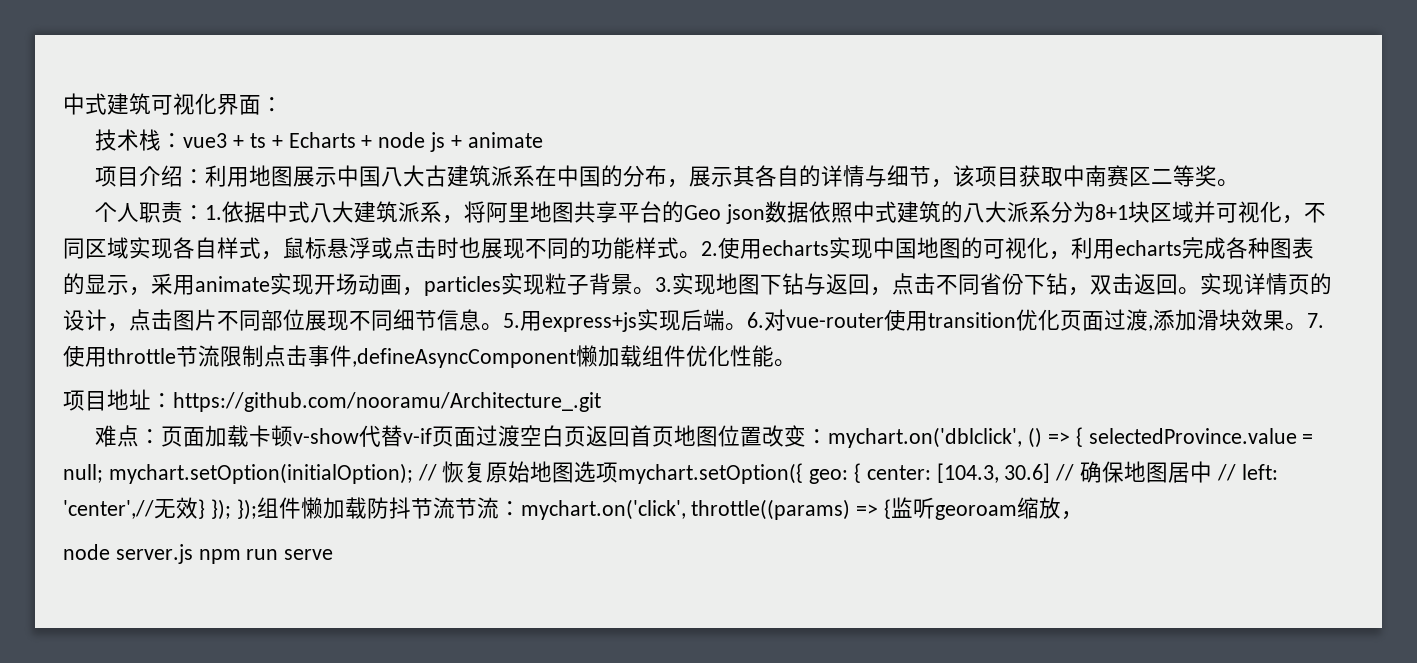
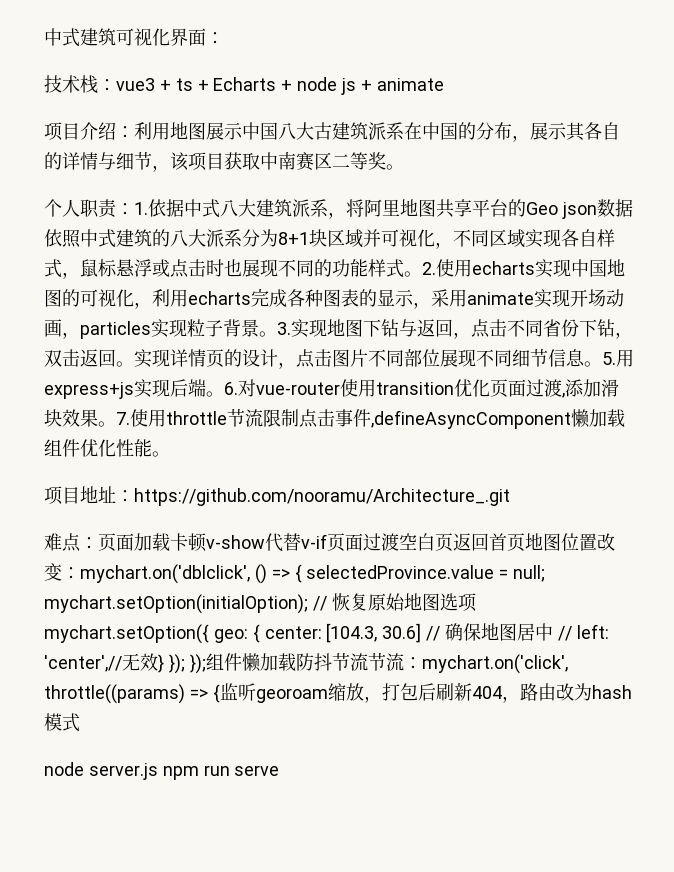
- 难点：页面加载卡顿v-show代替v-if页面过渡空白页返回首页地图位置改变：mychart.on('dblclick', () => { selectedProvince.value = null; mychart.setOption(initialOption); // 恢复原始地图选项mychart.setOption({ geo: { center: [104.3, 30.6] // 确保地图居中 // left: 'center',//无效} }); });组件懒加载防抖节流节流：mychart.on('click', throttle((params) => {监听georoam缩放，
+ 难点：页面加载卡顿v-show代替v-if页面过渡空白页返回首页地图位置改变：mychart.on('dblclick', () => { selectedProvince.value = null; mychart.setOption(initialOption); // 恢复原始地图选项mychart.setOption({ geo: { center: [104.3, 30.6] // 确保地图居中 // left: 'center',//无效} }); });组件懒加载防抖节流节流：mychart.on('click', throttle((params) => {监听georoam缩放，打包后刷新404，路由改为hash模式

